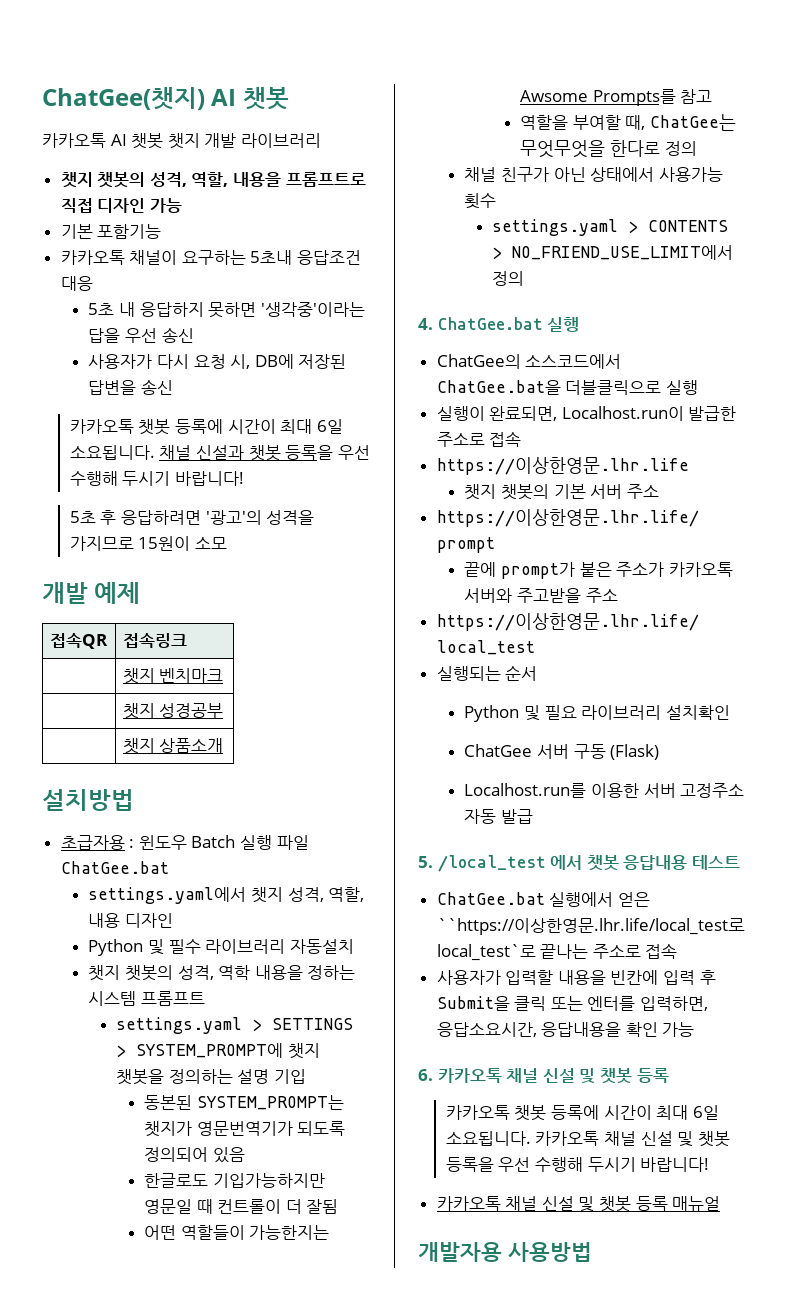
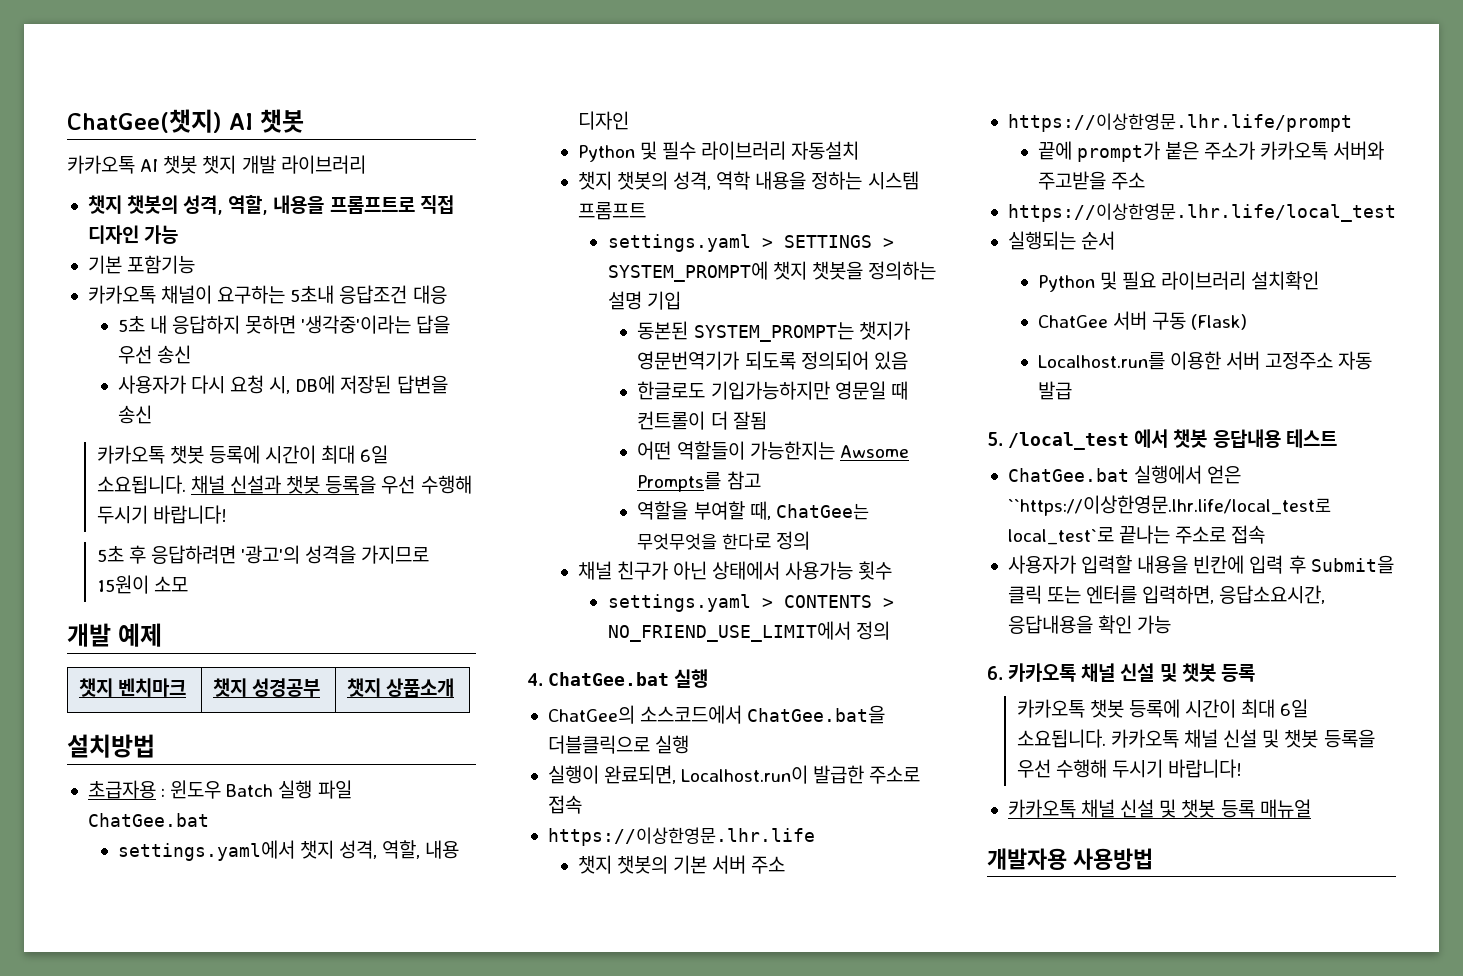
- 접속QR | 접속링크
- | 챗지 벤치마크
- | 챗지 성경공부
- | 챗지 상품소개
+ 챗지 벤치마크 | 챗지 성경공부 | 챗지 상품소개

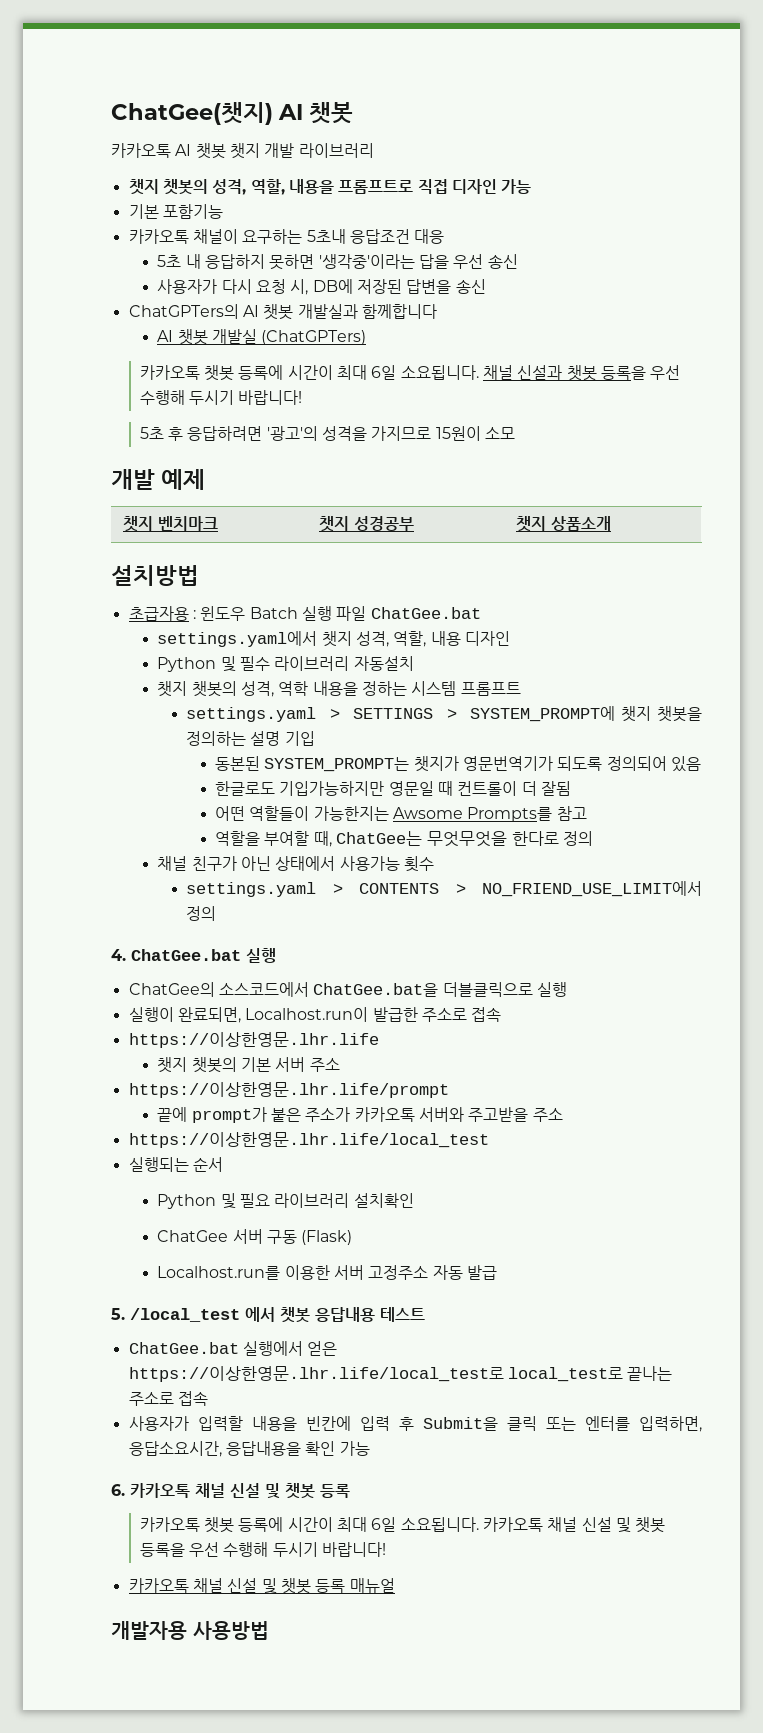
+ ChatGPTers의 AI 챗봇 개발실과 함께합니다
+ AI 챗봇 개발실 (ChatGPTers)
- ChatGee.bat 실행에서 얻은 ``https://이상한영문.lhr.life/local_test로 local_test`로 끝나는 주소로 접속
+ ChatGee.bat 실행에서 얻은 https://이상한영문.lhr.life/local_test로 local_test로 끝나는 주소로 접속

